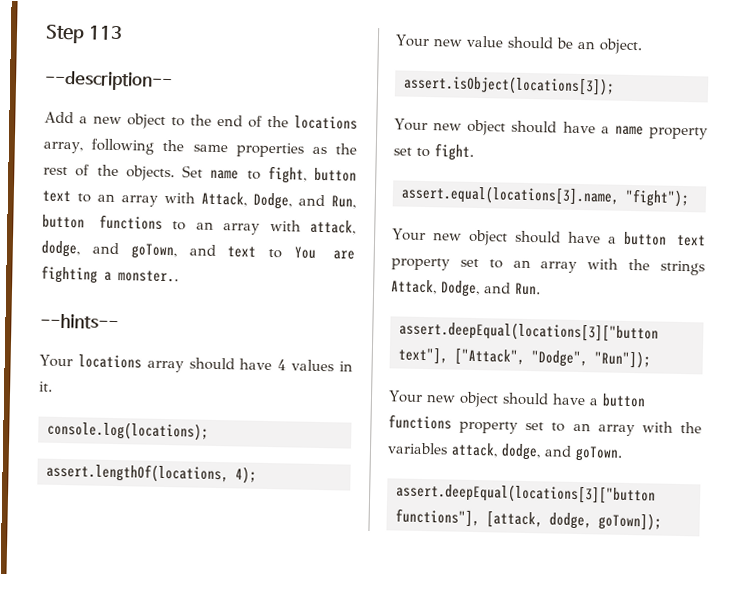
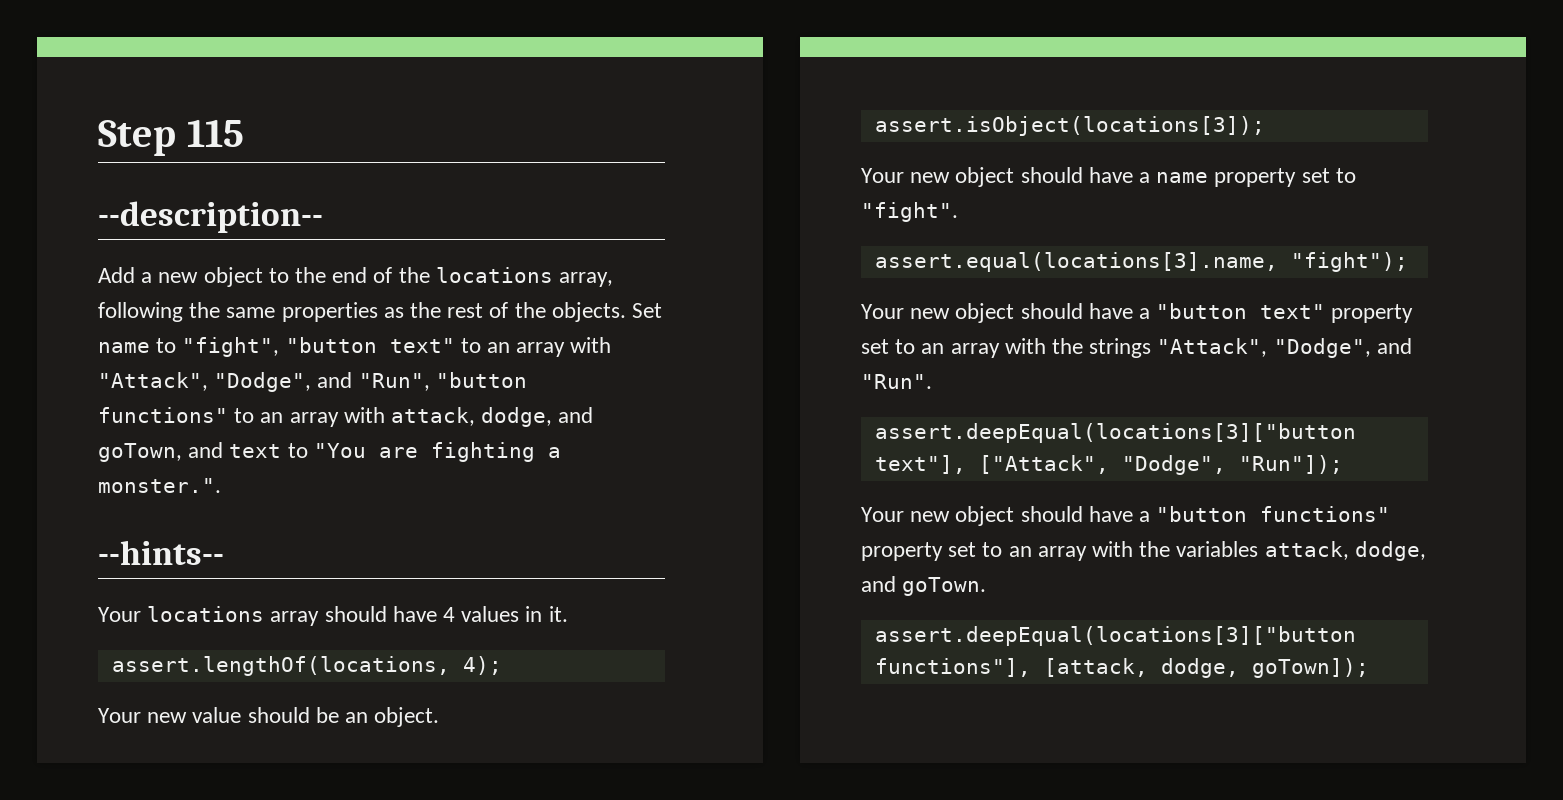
- Step 113
+ Step 115
- Set name to fight, button text to an array with Attack, Dodge, and Run, button functions to an array with attack, dodge, and goTown, and text to You are fighting a monster..
+ Set name to "fight", "button text" to an array with "Attack", "Dodge", and "Run", "button functions" to an array with attack, dodge, and goTown, and text to "You are fighting a monster.".
- console.log(locations);
- Your new object should have a name property set to fight.
+ Your new object should have a name property set to "fight".
- Your new object should have a button text property set to an array with the strings Attack, Dodge, and Run.
+ Your new object should have a "button text" property set to an array with the strings "Attack", "Dodge", and "Run".
- Your new object should have a button functions property set to an array with the variables attack, dodge, and goTown.
+ Your new object should have a "button functions" property set to an array with the variables attack, dodge, and goTown.

